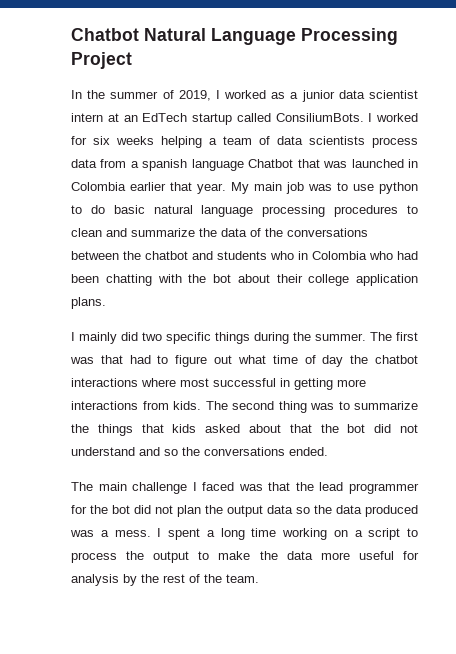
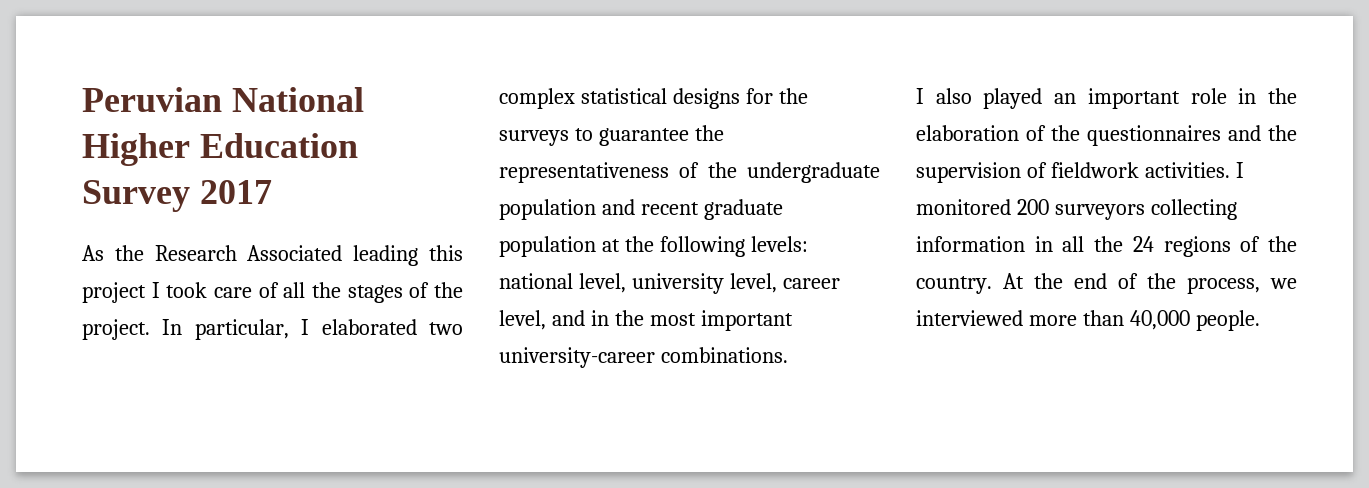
- Chatbot Natural Language Processing Project
- In the summer of 2019, I worked as a junior data scientist intern at an EdTech startup called ConsiliumBots. I worked for six weeks helping a team of data scientists process data from a spanish language Chatbot that was launched in Colombia earlier that year. My main job was to use python to do basic natural language processing procedures to clean and summarize the data of the conversations between the chatbot and students who in Colombia who had been chatting with the bot about their college application plans.
- I mainly did two specific things during the summer. The first was that had to figure out what time of day the chatbot interactions where most successful in getting more interactions from kids. The second thing was to summarize the things that kids asked about that the bot did not understand and so the conversations ended.
- The main challenge I faced was that the lead programmer for the bot did not plan the output data so the data produced was a mess. I spent a long time working on a script to process the output to make the data more useful for analysis by the rest of the team.
+ Peruvian National Higher Education Survey 2017
+ As the Research Associated leading this project I took care of all the stages of the project. In particular, I elaborated two complex statistical designs for the surveys to guarantee the representativeness of the undergraduate population and recent graduate population at the following levels: national level, university level, career level, and in the most important university-career combinations.
+ I also played an important role in the elaboration of the questionnaires and the supervision of fieldwork activities. I monitored 200 surveyors collecting information in all the 24 regions of the country. At the end of the process, we interviewed more than 40,000 people.

